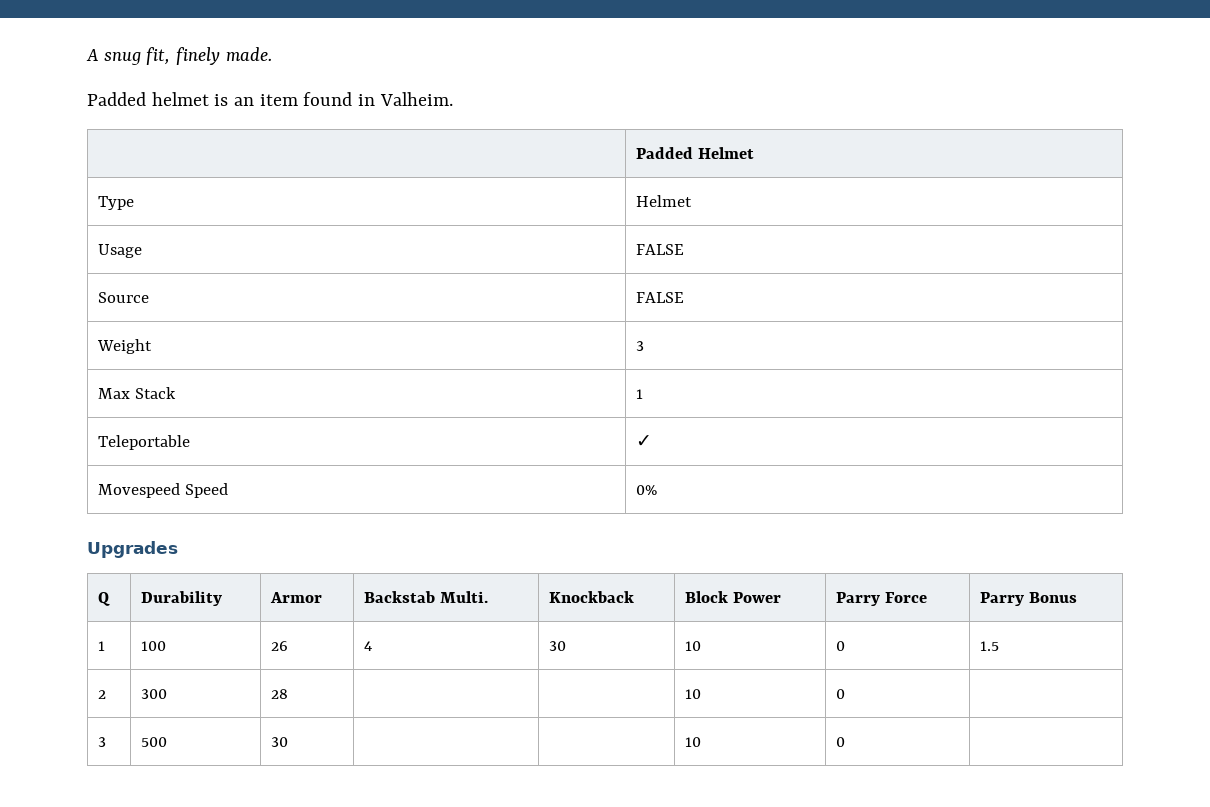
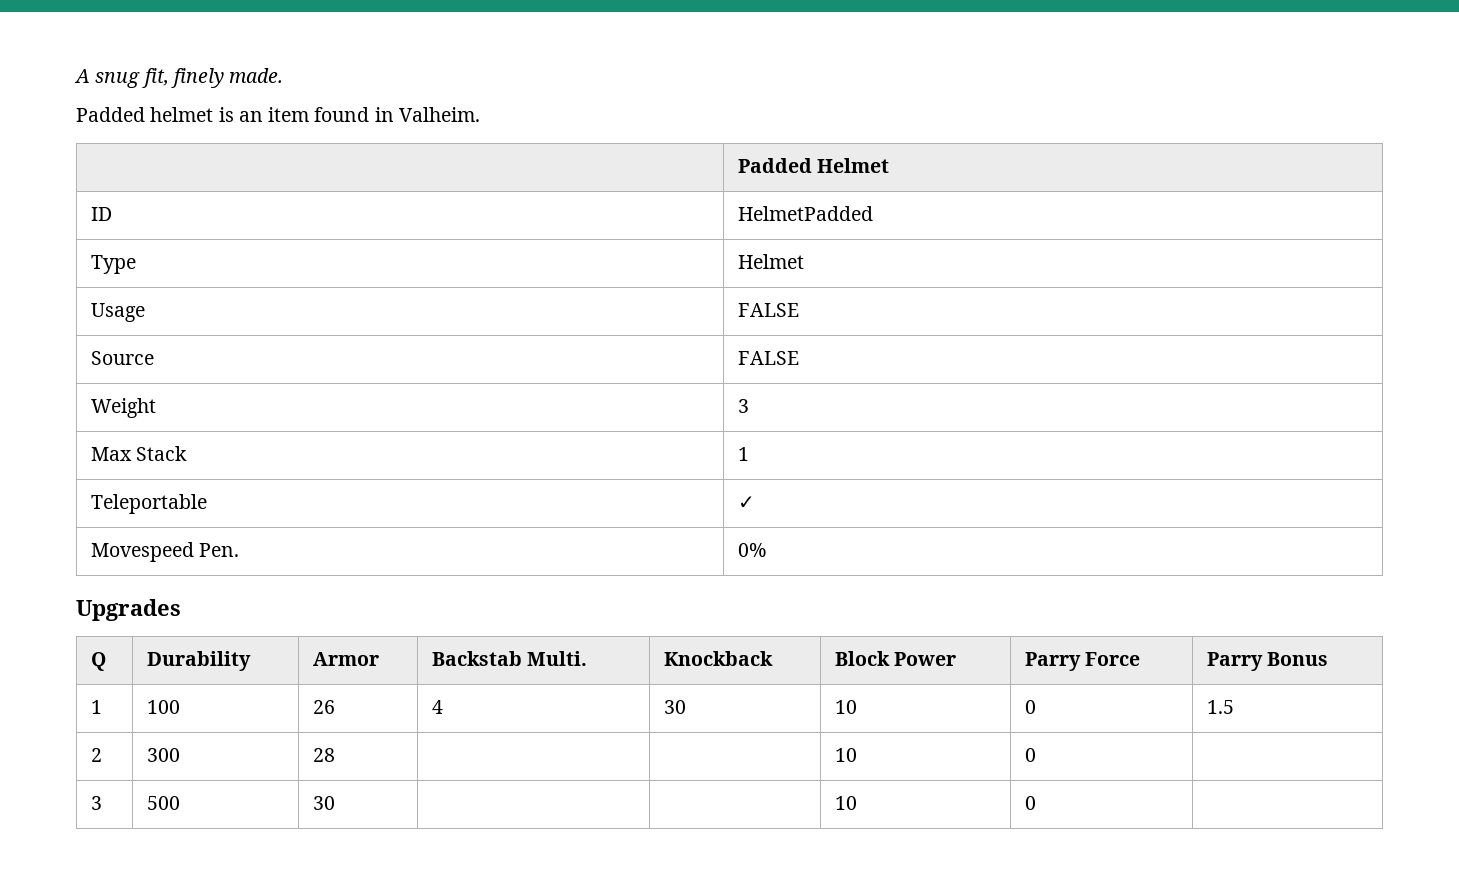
+ ID | HelmetPadded
- Movespeed Speed | 0%
+ Movespeed Pen. | 0%

